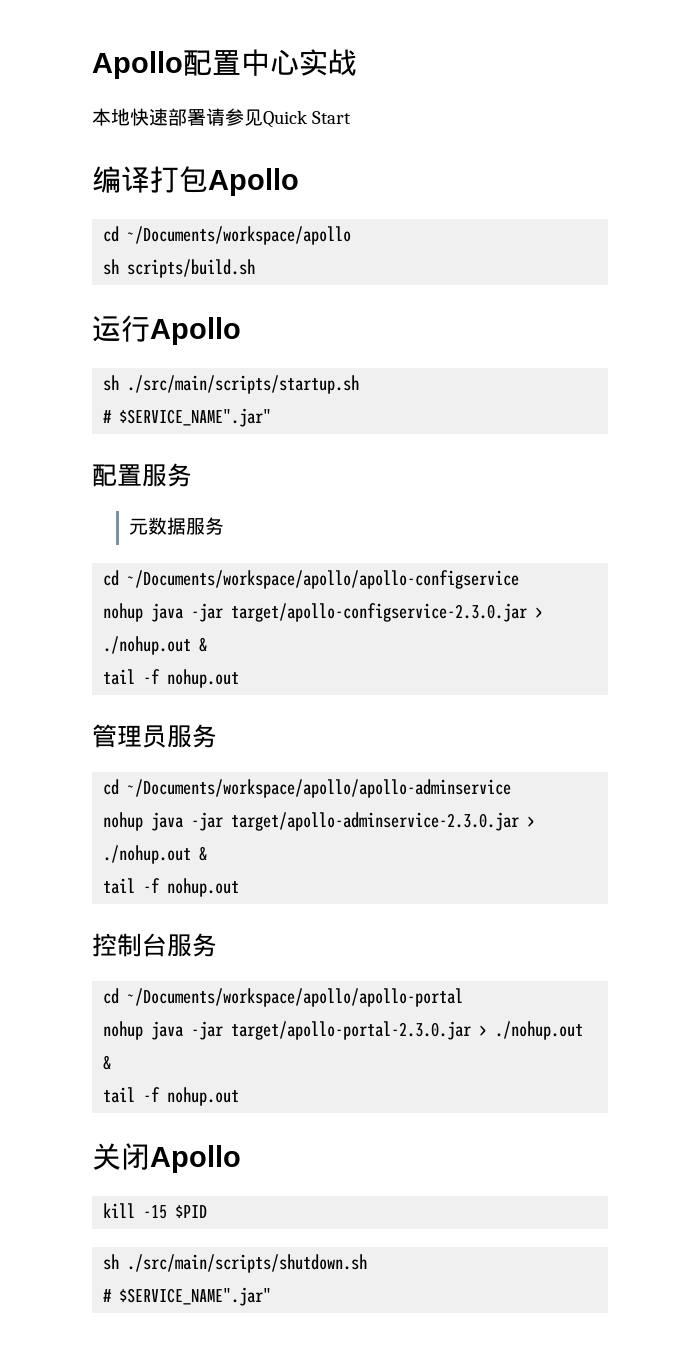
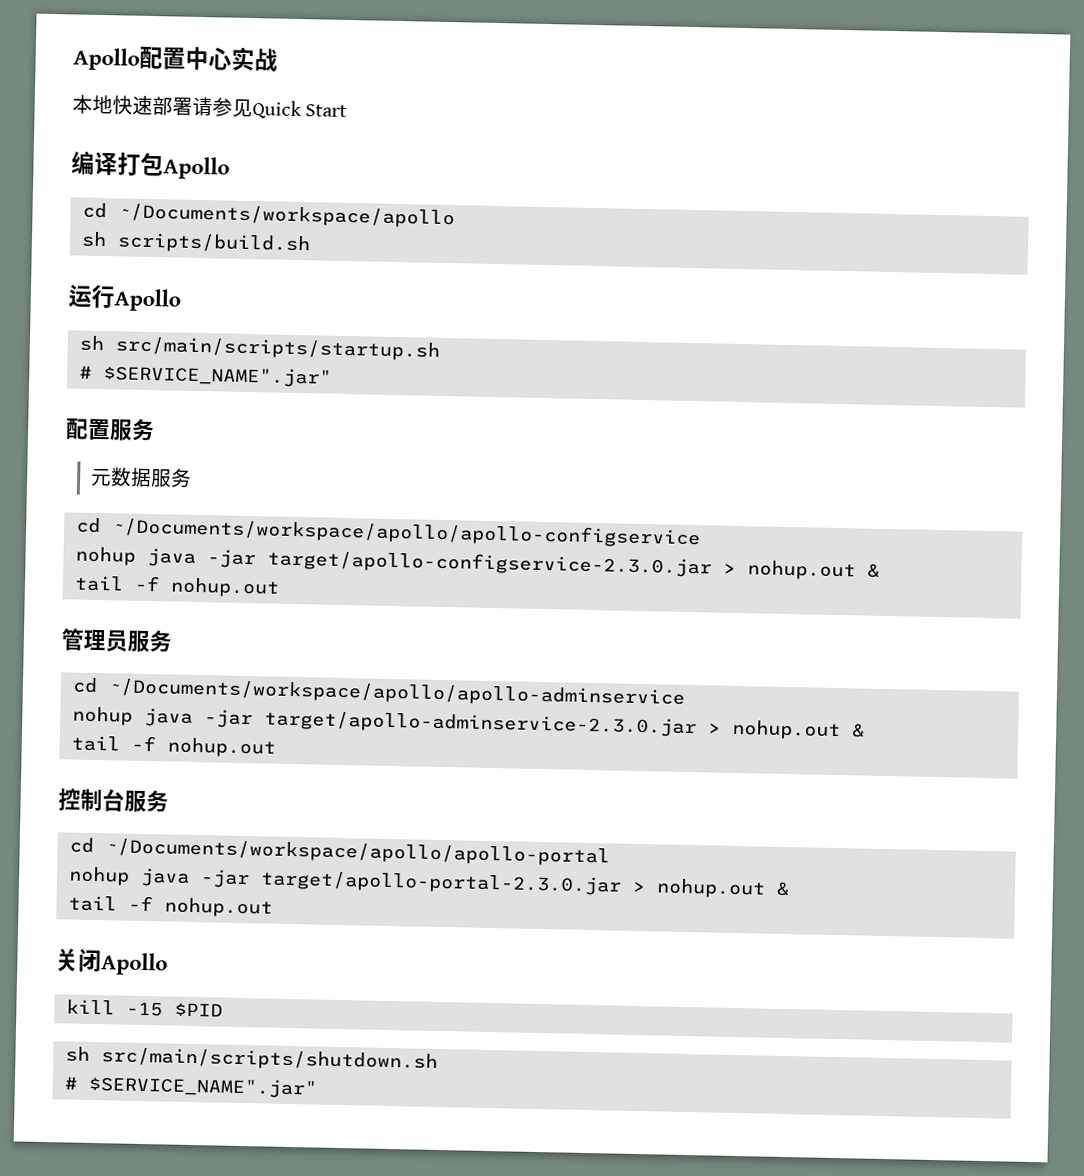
- sh ./src/main/scripts/startup.sh
+ sh src/main/scripts/startup.sh
- nohup java -jar target/apollo-configservice-2.3.0.jar > ./nohup.out &
+ nohup java -jar target/apollo-configservice-2.3.0.jar > nohup.out &
- nohup java -jar target/apollo-adminservice-2.3.0.jar > ./nohup.out &
+ nohup java -jar target/apollo-adminservice-2.3.0.jar > nohup.out &
- nohup java -jar target/apollo-portal-2.3.0.jar > ./nohup.out &
+ nohup java -jar target/apollo-portal-2.3.0.jar > nohup.out &
- sh ./src/main/scripts/shutdown.sh
+ sh src/main/scripts/shutdown.sh

